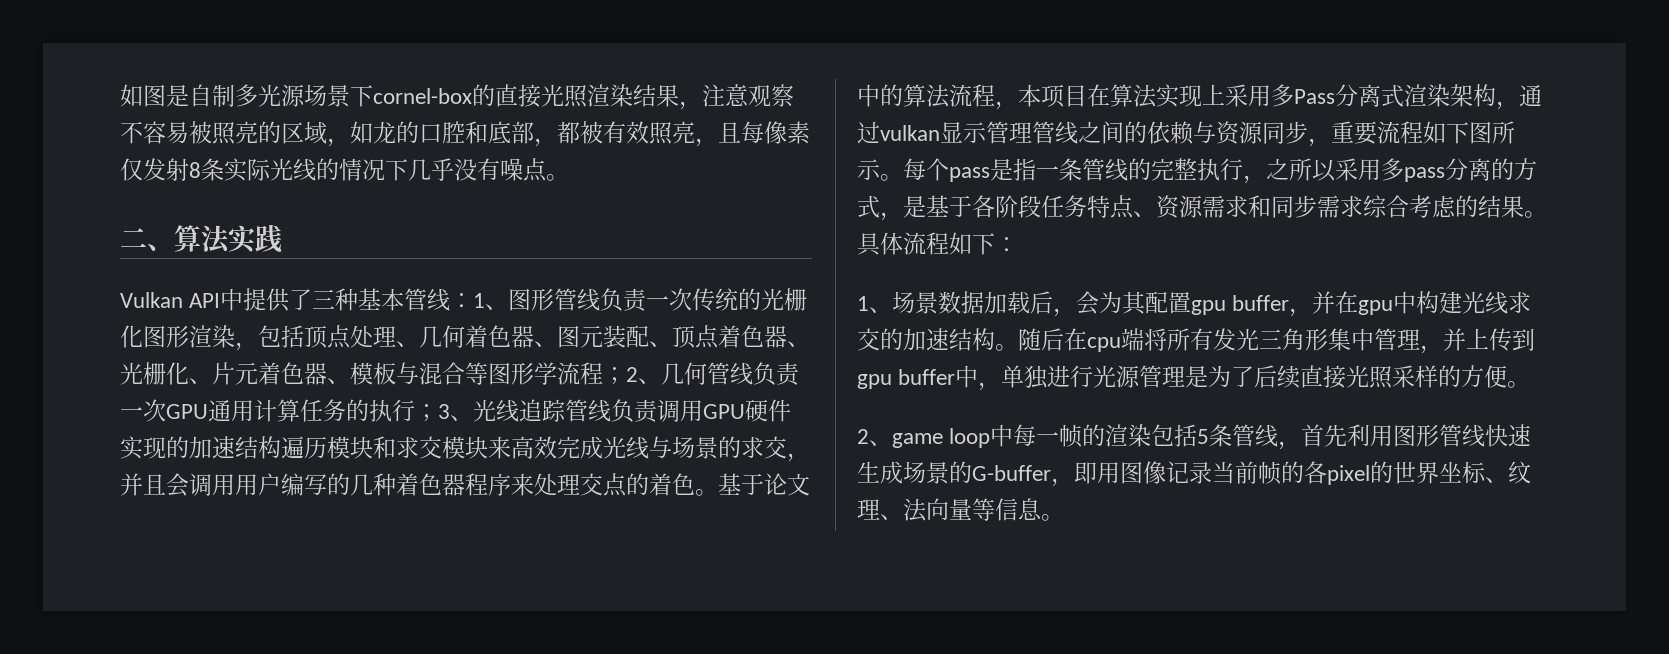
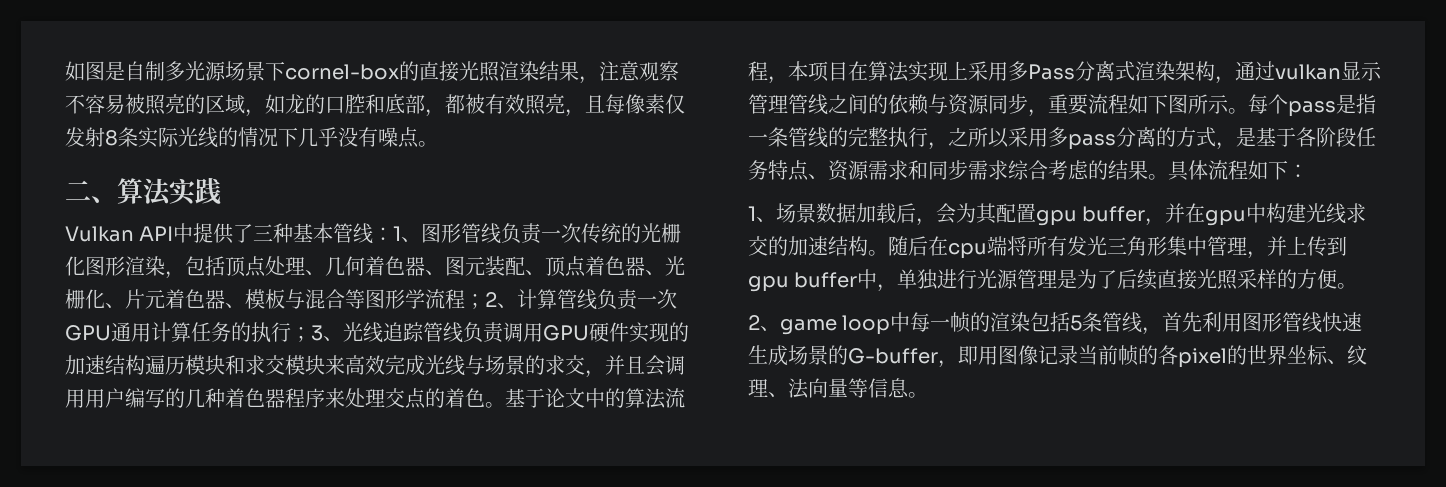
- 2、几何管线负责一次GPU通用计算任务的执行；
+ 2、计算管线负责一次GPU通用计算任务的执行；

